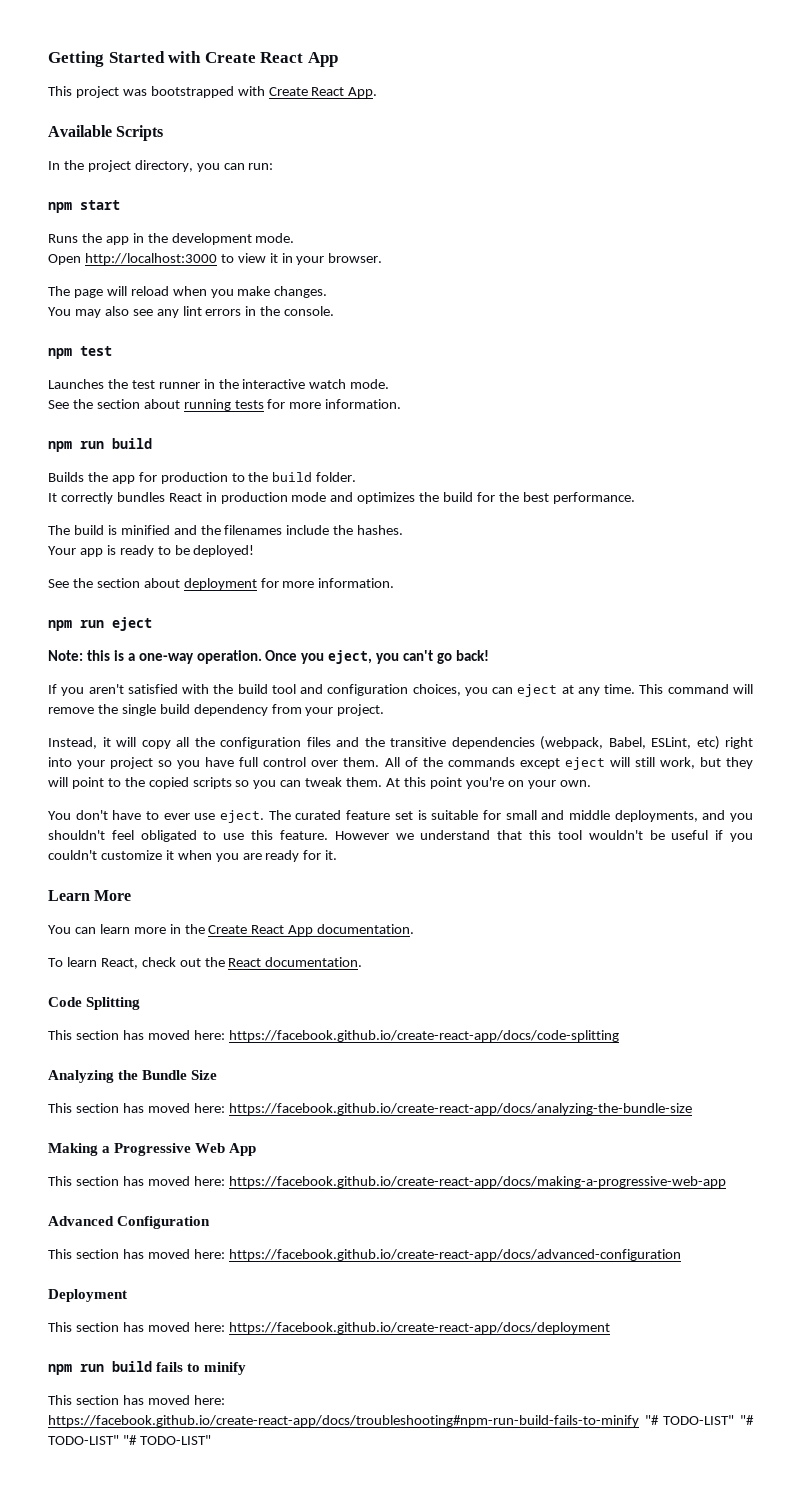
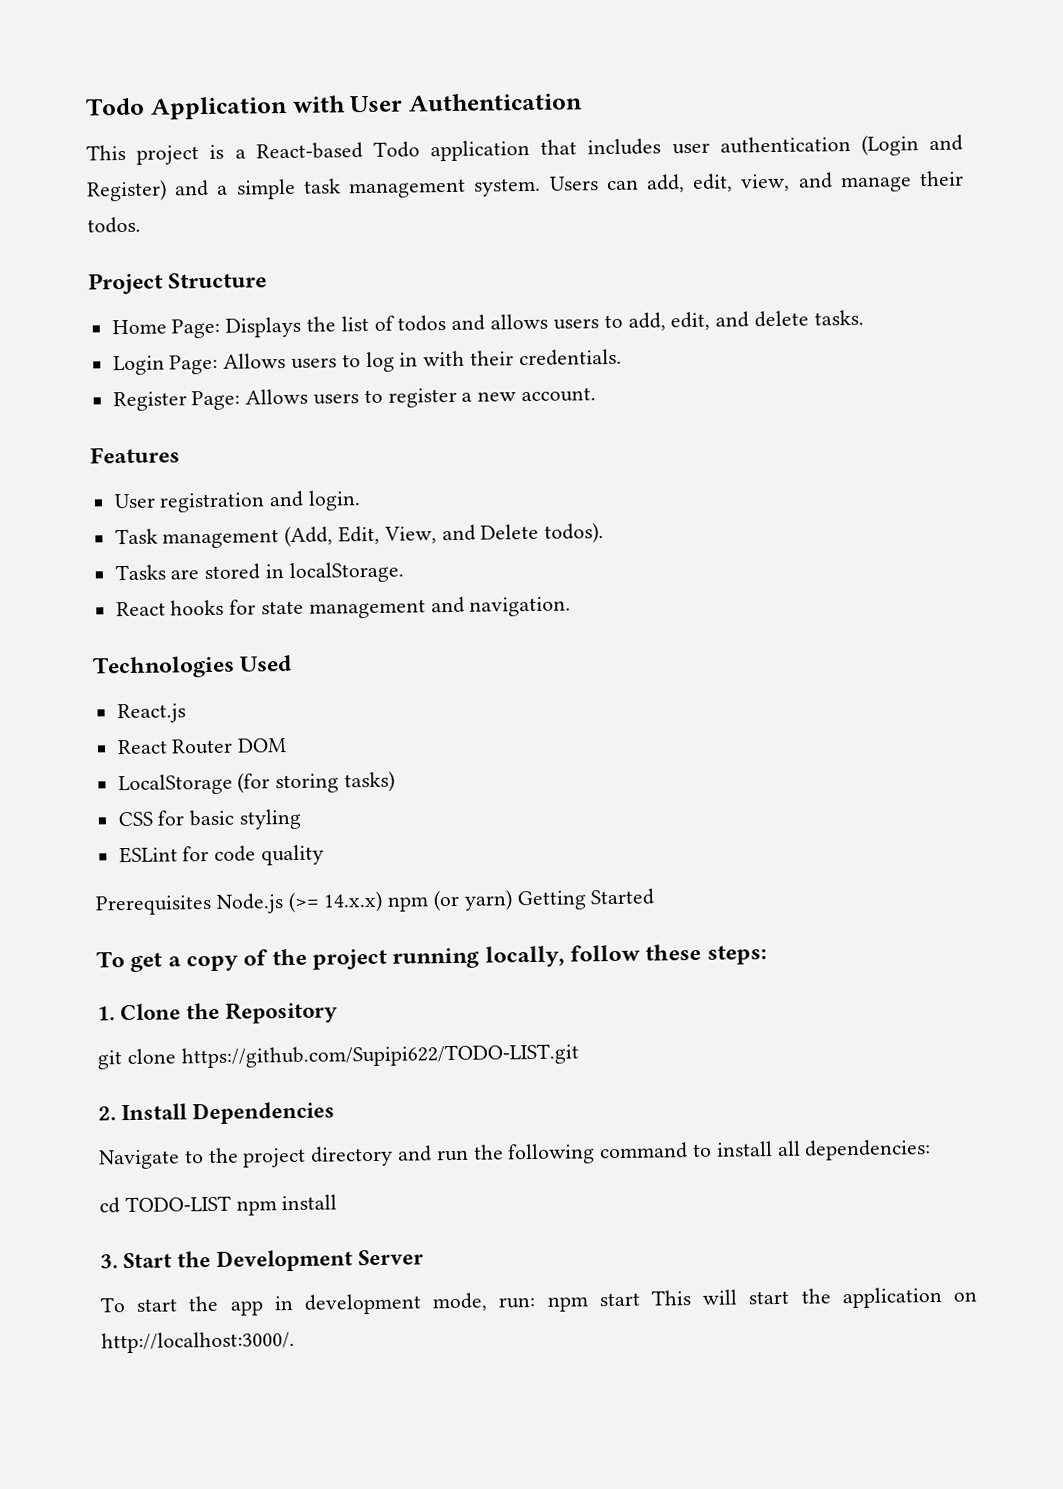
- Getting Started with Create React App
- This project was bootstrapped with Create React App.
- Available Scripts
- In the project directory, you can run:
- npm start
- Runs the app in the development mode.
- Open http://localhost:3000 to view it in your browser.
- The page will reload when you make changes.
- You may also see any lint errors in the console.
- npm test
- Launches the test runner in the interactive watch mode.
- See the section about running tests for more information.
- npm run build
- Builds the app for production to the build folder.
- It correctly bundles React in production mode and optimizes the build for the best performance.
- The build is minified and the filenames include the hashes.
- Your app is ready to be deployed!
- See the section about deployment for more information.
- npm run eject
- Note: this is a one-way operation. Once you eject, you can't go back!
- If you aren't satisfied with the build tool and configuration choices, you can eject at any time. This command will remove the single build dependency from your project.
- Instead, it will copy all the configuration files and the transitive dependencies (webpack, Babel, ESLint, etc) right into your project so you have full control over them. All of the commands except eject will still work, but they will point to the copied scripts so you can tweak them. At this point you're on your own.
- You don't have to ever use eject. The curated feature set is suitable for small and middle deployments, and you shouldn't feel obligated to use this feature. However we understand that this tool wouldn't be useful if you couldn't customize it when you are ready for it.
- Learn More
- You can learn more in the Create React App documentation.
- To learn React, check out the React documentation.
- Code Splitting
- This section has moved here: https://facebook.github.io/create-react-app/docs/code-splitting
- Analyzing the Bundle Size
- This section has moved here: https://facebook.github.io/create-react-app/docs/analyzing-the-bundle-size
- Making a Progressive Web App
- This section has moved here: https://facebook.github.io/create-react-app/docs/making-a-progressive-web-app
- Advanced Configuration
- This section has moved here: https://facebook.github.io/create-react-app/docs/advanced-configuration
- Deployment
- This section has moved here: https://facebook.github.io/create-react-app/docs/deployment
- npm run build fails to minify
- This section has moved here: https://facebook.github.io/create-react-app/docs/troubleshooting#npm-run-build-fails-to-minify "# TODO-LIST" "# TODO-LIST" "# TODO-LIST"
+ Todo Application with User Authentication
+ This project is a React-based Todo application that includes user authentication (Login and Register) and a simple task management system. Users can add, edit, view, and manage their todos.
+ Project Structure
+ Home Page: Displays the list of todos and allows users to add, edit, and delete tasks.
+ Login Page: Allows users to log in with their credentials.
+ Register Page: Allows users to register a new account.
+ Features
+ User registration and login.
+ Task management (Add, Edit, View, and Delete todos).
+ Tasks are stored in localStorage.
+ React hooks for state management and navigation.
+ Technologies Used
+ React.js
+ React Router DOM
+ LocalStorage (for storing tasks)
+ CSS for basic styling
+ ESLint for code quality
+ Prerequisites Node.js (>= 14.x.x) npm (or yarn) Getting Started
+ To get a copy of the project running locally, follow these steps:
+ 1. Clone the Repository
+ git clone https://github.com/Supipi622/TODO-LIST.git
+ 2. Install Dependencies
+ Navigate to the project directory and run the following command to install all dependencies:
+ cd TODO-LIST npm install
+ 3. Start the Development Server
+ To start the app in development mode, run: npm start This will start the application on http://localhost:3000/.

